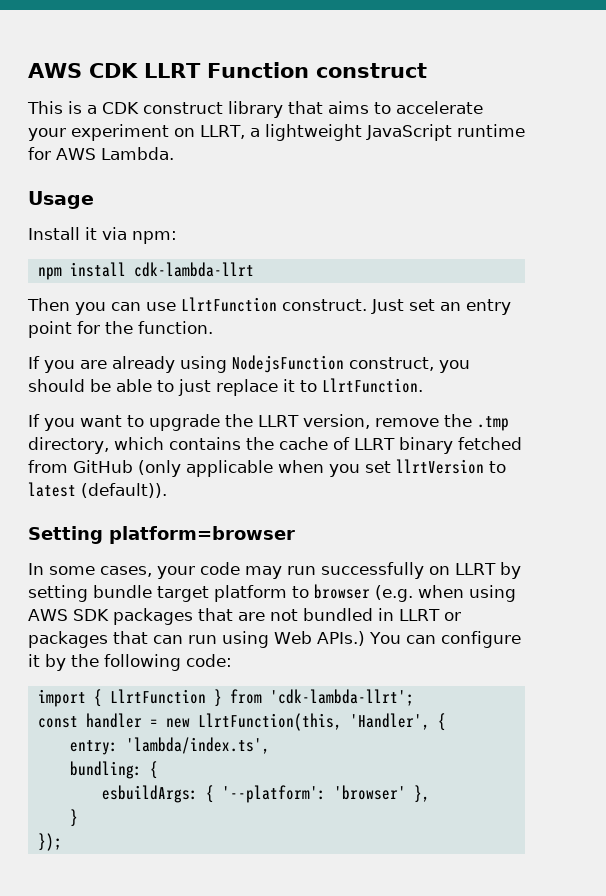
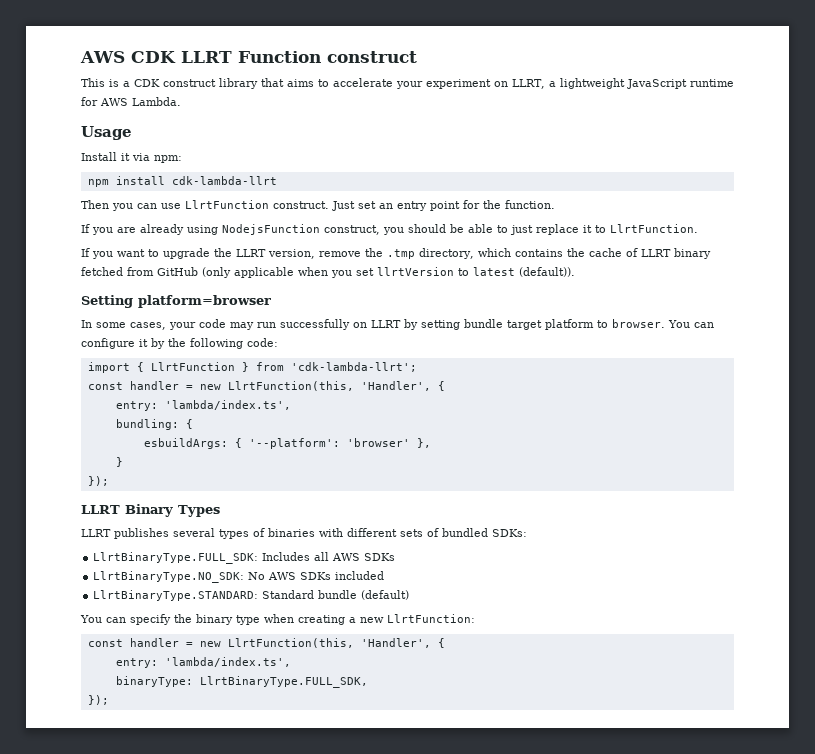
- In some cases, your code may run successfully on LLRT by setting bundle target platform to browser (e.g. when using AWS SDK packages that are not bundled in LLRT or packages that can run using Web APIs.)
+ In some cases, your code may run successfully on LLRT by setting bundle target platform to browser.
+ LLRT Binary Types
+ LLRT publishes several types of binaries with different sets of bundled SDKs:
+ LlrtBinaryType.FULL_SDK: Includes all AWS SDKs
+ LlrtBinaryType.NO_SDK: No AWS SDKs included
+ LlrtBinaryType.STANDARD: Standard bundle (default)
+ You can specify the binary type when creating a new LlrtFunction:
+ const handler = new LlrtFunction(this, 'Handler', {
+ entry: 'lambda/index.ts',
+ binaryType: LlrtBinaryType.FULL_SDK,
+ });

